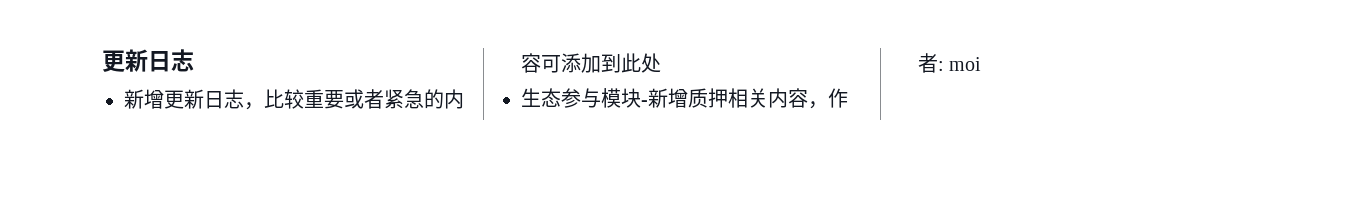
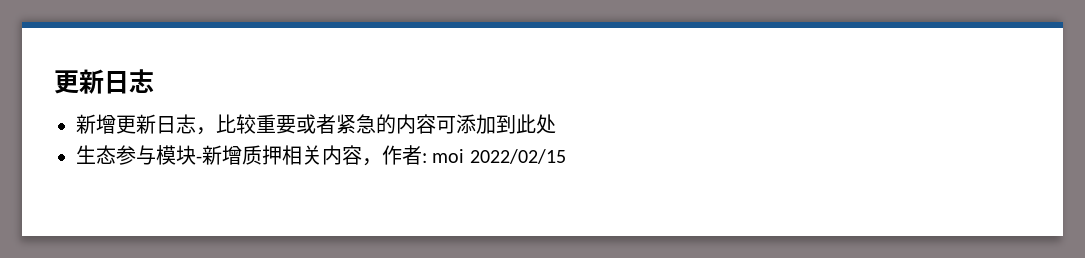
- 生态参与模块-新增质押相关内容，作者: moi
+ 生态参与模块-新增质押相关内容，作者: moi 2022/02/15

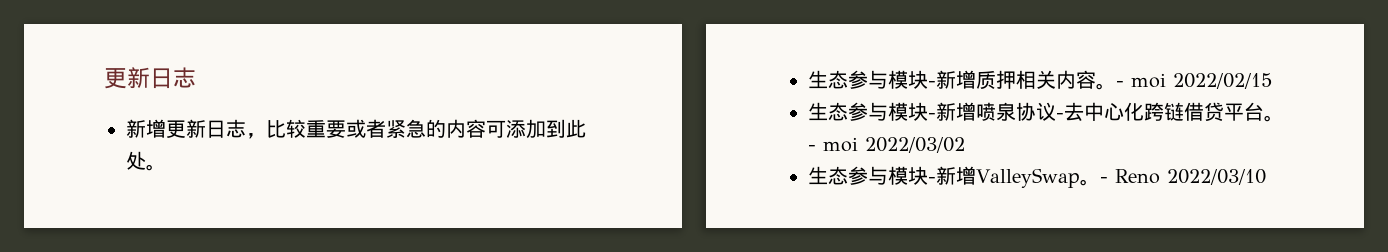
- 新增更新日志，比较重要或者紧急的内容可添加到此处
+ 新增更新日志，比较重要或者紧急的内容可添加到此处。
- 生态参与模块-新增质押相关内容，作者: moi 2022/02/15
+ 生态参与模块-新增质押相关内容。- moi 2022/02/15
+ 生态参与模块-新增喷泉协议-去中心化跨链借贷平台。- moi 2022/03/02
+ 生态参与模块-新增ValleySwap。- Reno 2022/03/10

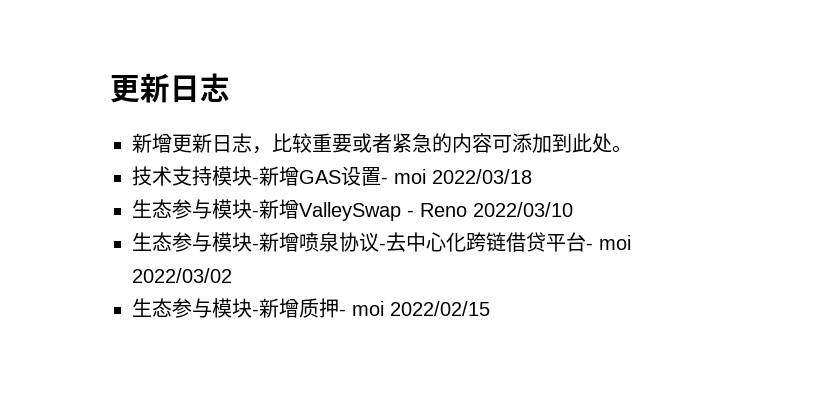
- 生态参与模块-新增质押相关内容。- moi 2022/02/15
+ 技术支持模块-新增GAS设置- moi 2022/03/18
+ 生态参与模块-新增ValleySwap - Reno 2022/03/10
- 生态参与模块-新增喷泉协议-去中心化跨链借贷平台。- moi 2022/03/02
+ 生态参与模块-新增喷泉协议-去中心化跨链借贷平台- moi 2022/03/02
- 生态参与模块-新增ValleySwap。- Reno 2022/03/10
+ 生态参与模块-新增质押- moi 2022/02/15

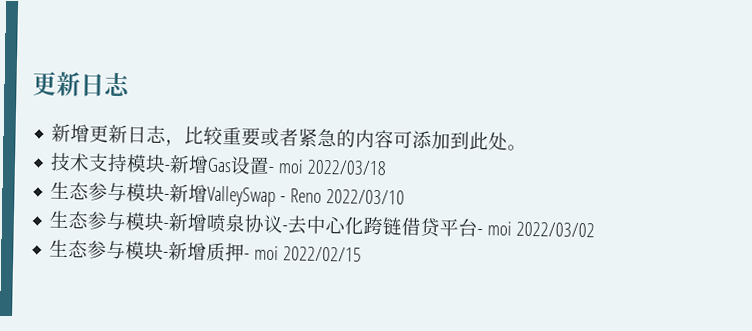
- 技术支持模块-新增GAS设置- moi 2022/03/18
+ 技术支持模块-新增Gas设置- moi 2022/03/18

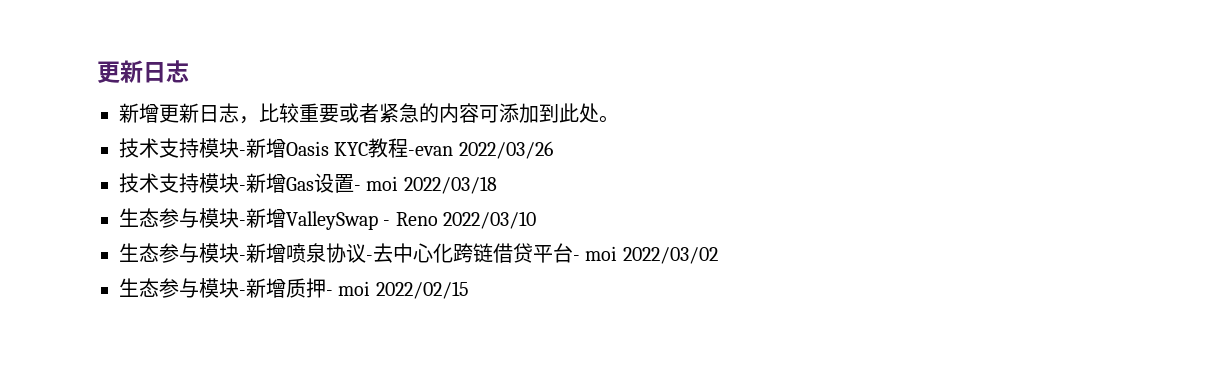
+ 技术支持模块-新增Oasis KYC教程-evan 2022/03/26

